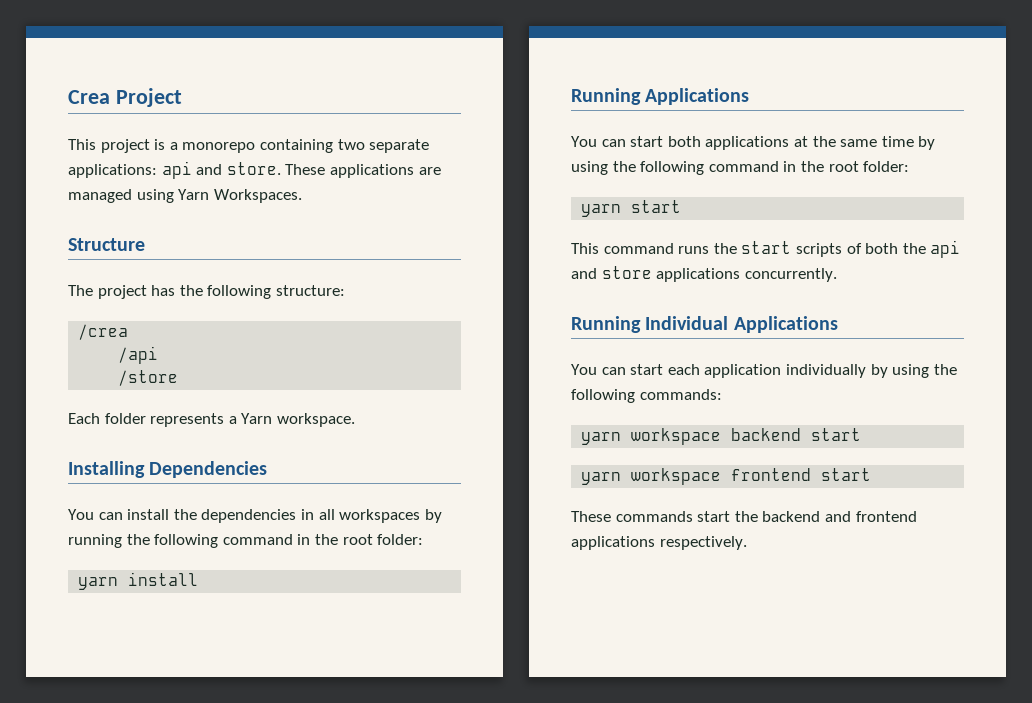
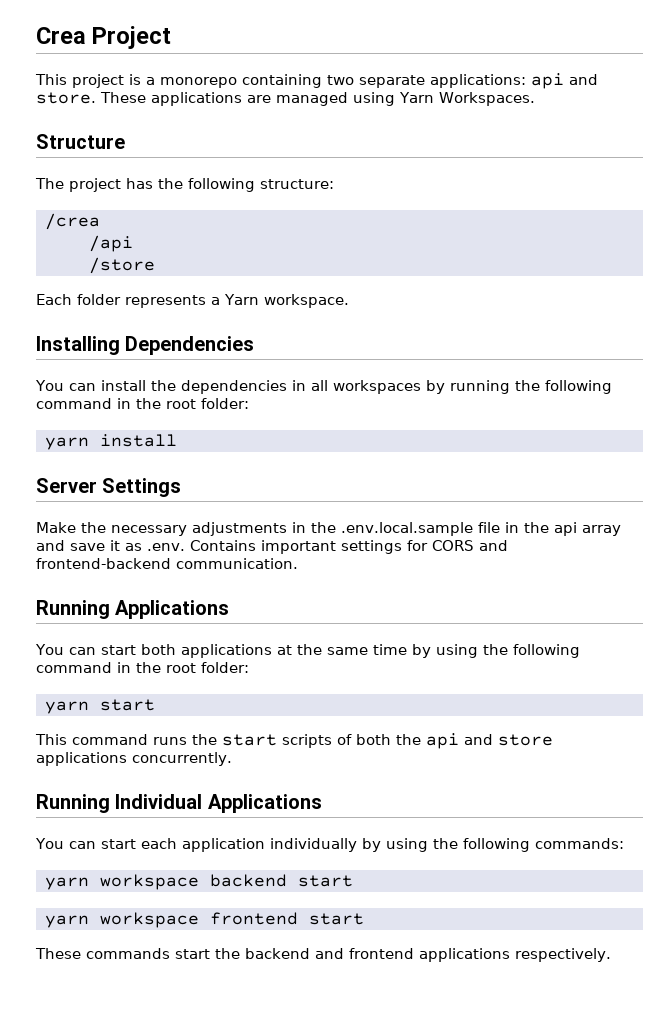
+ Server Settings
+ Make the necessary adjustments in the .env.local.sample file in the api array and save it as .env. Contains important settings for CORS and frontend-backend communication.

